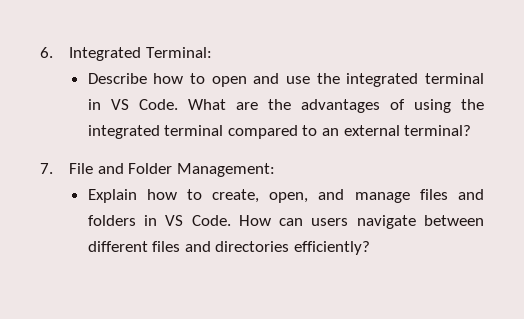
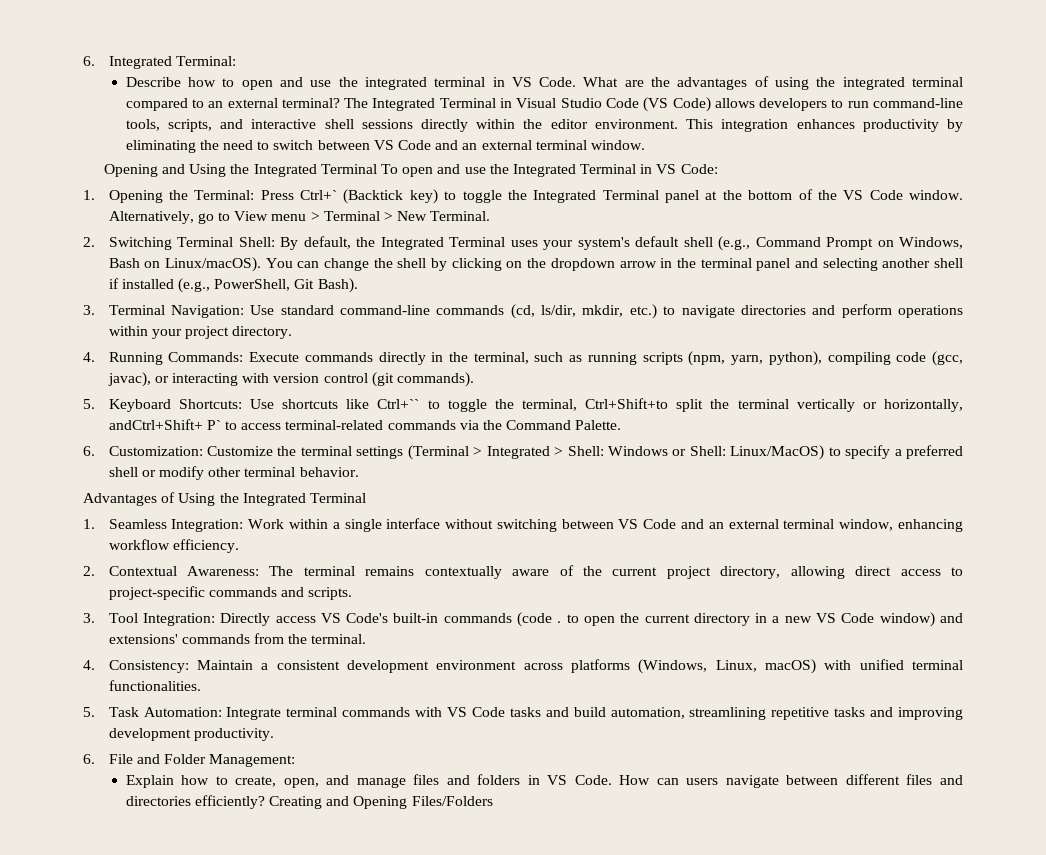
- What are the advantages of using the integrated terminal compared to an external terminal?
- 7. File and Folder Management:
+ What are the advantages of using the integrated terminal compared to an external terminal? The Integrated Terminal in Visual Studio Code (VS Code) allows developers to run command-line tools, scripts, and interactive shell sessions directly within the editor environment. This integration enhances productivity by eliminating the need to switch between VS Code and an external terminal window.
+ Opening and Using the Integrated Terminal To open and use the Integrated Terminal in VS Code:
+ 1. Opening the Terminal: Press Ctrl+` (Backtick key) to toggle the Integrated Terminal panel at the bottom of the VS Code window. Alternatively, go to View menu > Terminal > New Terminal.
+ 2. Switching Terminal Shell: By default, the Integrated Terminal uses your system's default shell (e.g., Command Prompt on Windows, Bash on Linux/macOS). You can change the shell by clicking on the dropdown arrow in the terminal panel and selecting another shell if installed (e.g., PowerShell, Git Bash).
+ 3. Terminal Navigation: Use standard command-line commands (cd, ls/dir, mkdir, etc.) to navigate directories and perform operations within your project directory.
+ 4. Running Commands: Execute commands directly in the terminal, such as running scripts (npm, yarn, python), compiling code (gcc, javac), or interacting with version control (git commands).
+ 5. Keyboard Shortcuts: Use shortcuts like Ctrl+`` to toggle the terminal, Ctrl+Shift+to split the terminal vertically or horizontally, andCtrl+Shift+ P` to access terminal-related commands via the Command Palette.
+ 6. Customization: Customize the terminal settings (Terminal > Integrated > Shell: Windows or Shell: Linux/MacOS) to specify a preferred shell or modify other terminal behavior.
+ Advantages of Using the Integrated Terminal
+ 1. Seamless Integration: Work within a single interface without switching between VS Code and an external terminal window, enhancing workflow efficiency.
+ 2. Contextual Awareness: The terminal remains contextually aware of the current project directory, allowing direct access to project-specific commands and scripts.
+ 3. Tool Integration: Directly access VS Code's built-in commands (code . to open the current directory in a new VS Code window) and extensions' commands from the terminal.
+ 4. Consistency: Maintain a consistent development environment across platforms (Windows, Linux, macOS) with unified terminal functionalities.
+ 5. Task Automation: Integrate terminal commands with VS Code tasks and build automation, streamlining repetitive tasks and improving development productivity.
+ 6. File and Folder Management:
+ Creating and Opening Files/Folders

